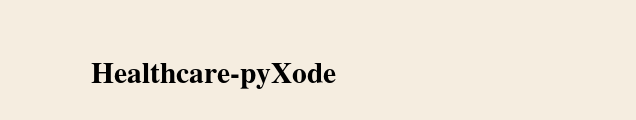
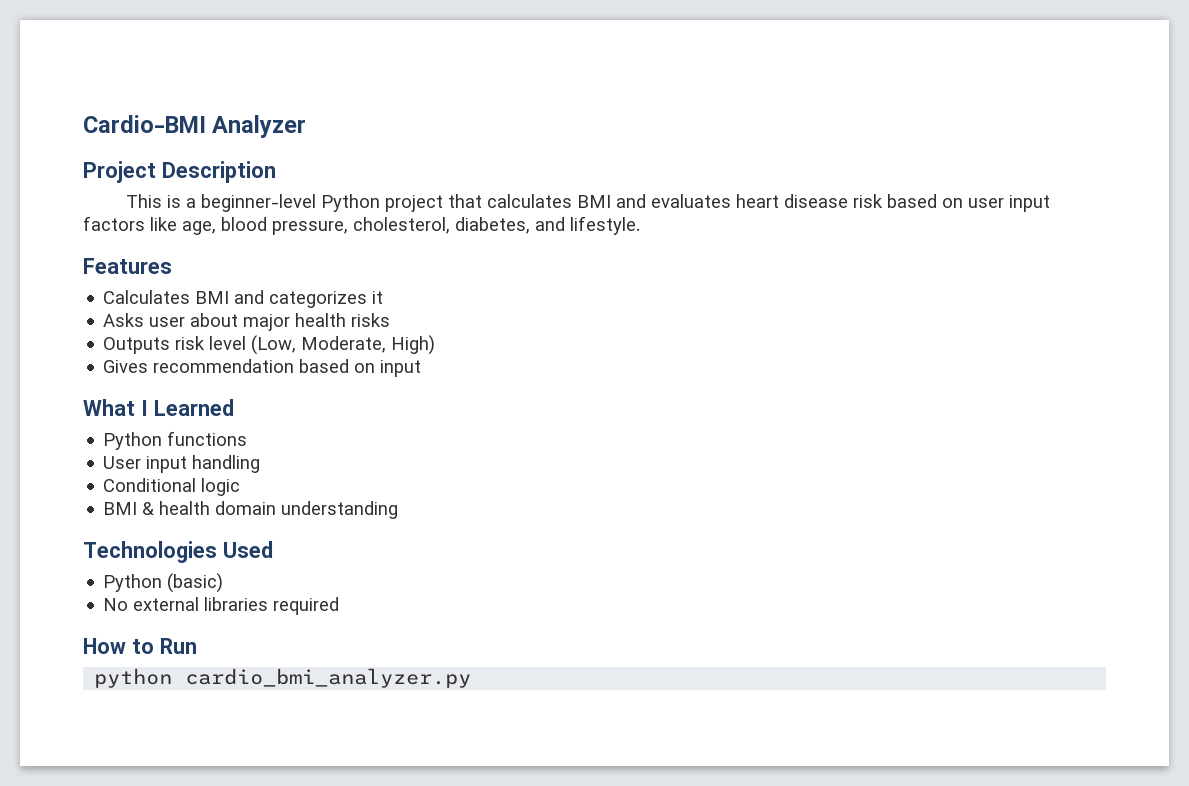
- Healthcare-pyXode
+ Cardio-BMI Analyzer
+ Project Description
+ This is a beginner-level Python project that calculates BMI and evaluates heart disease risk based on user input factors like age, blood pressure, cholesterol, diabetes, and lifestyle.
+ Features
+ Calculates BMI and categorizes it
+ Asks user about major health risks
+ Outputs risk level (Low, Moderate, High)
+ Gives recommendation based on input
+ What I Learned
+ Python functions
+ User input handling
+ Conditional logic
+ BMI & health domain understanding
+ Technologies Used
+ Python (basic)
+ No external libraries required
+ How to Run
+ python cardio_bmi_analyzer.py

